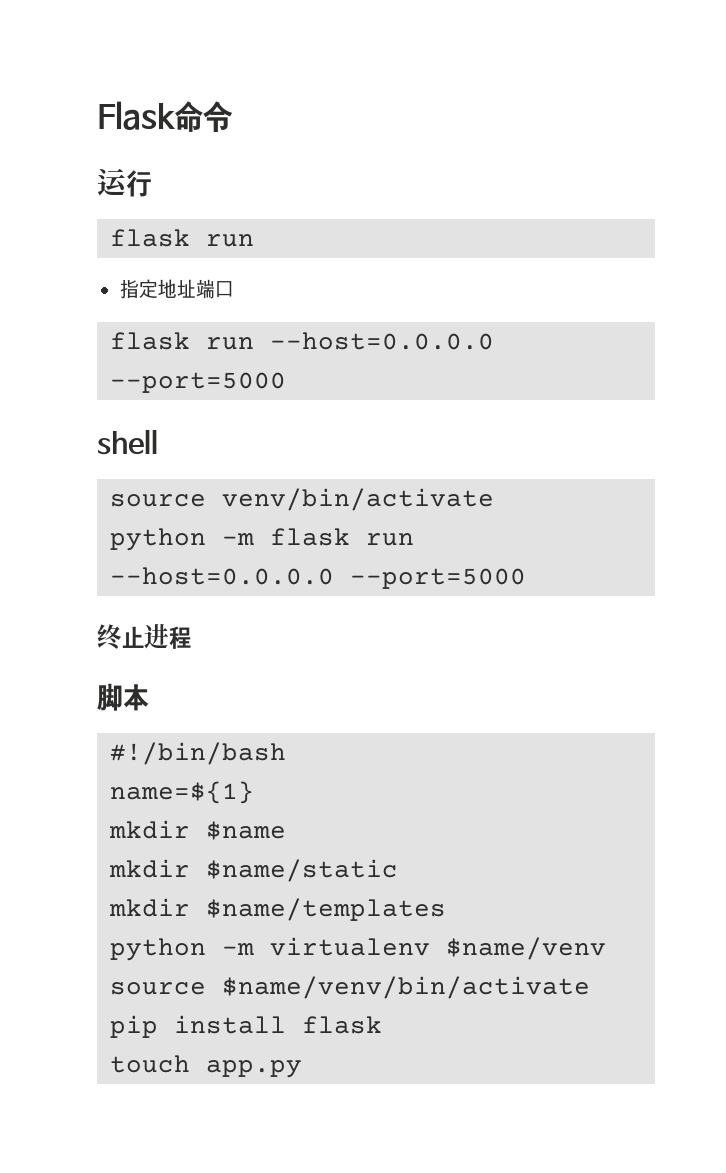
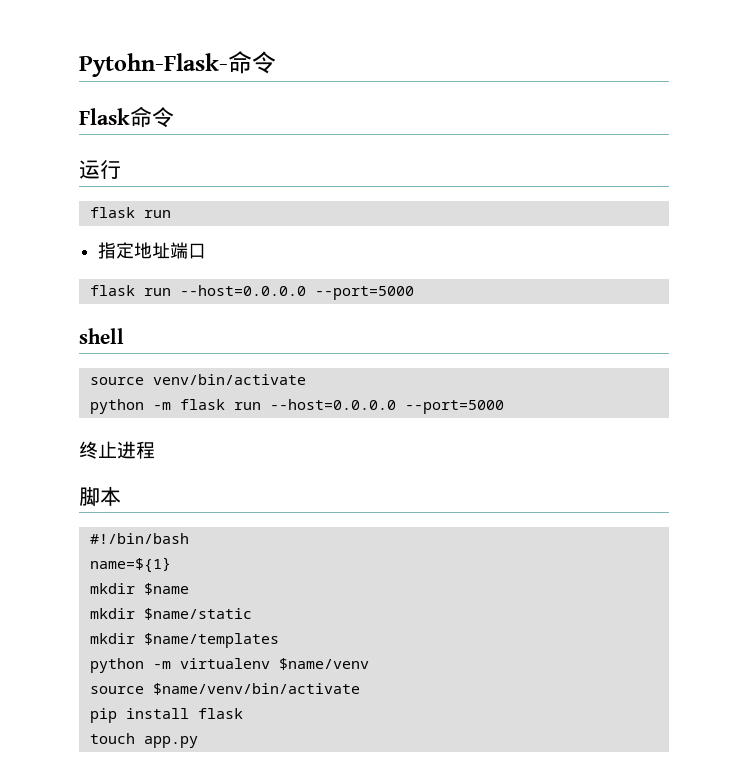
+ Pytohn-Flask-命令

